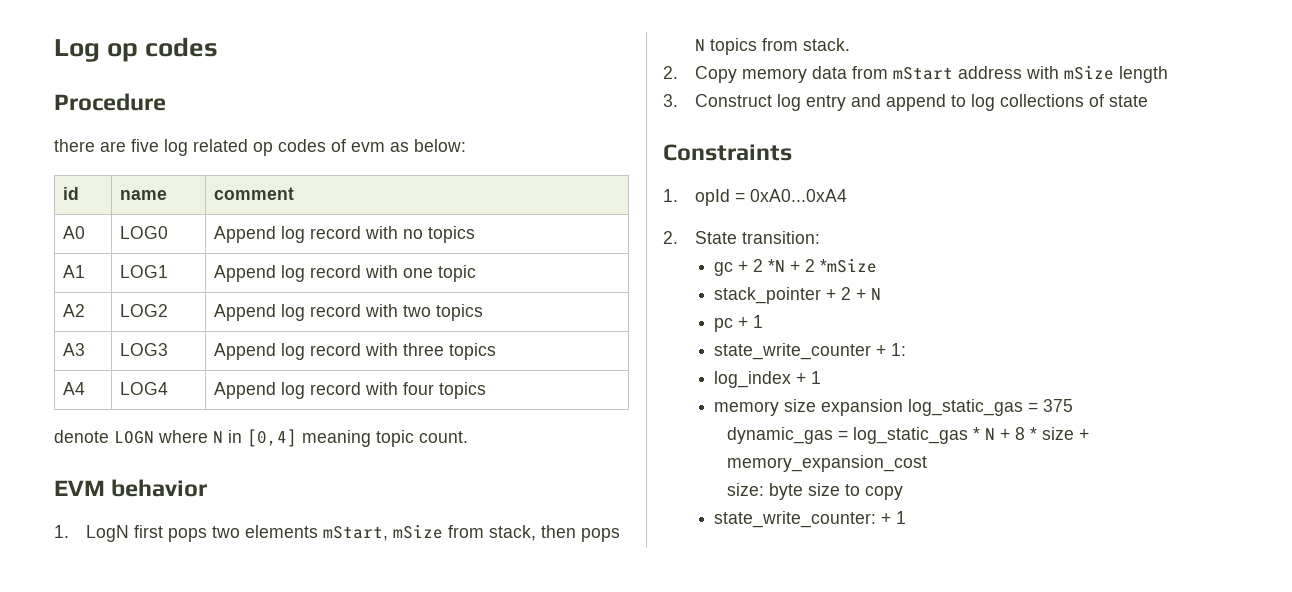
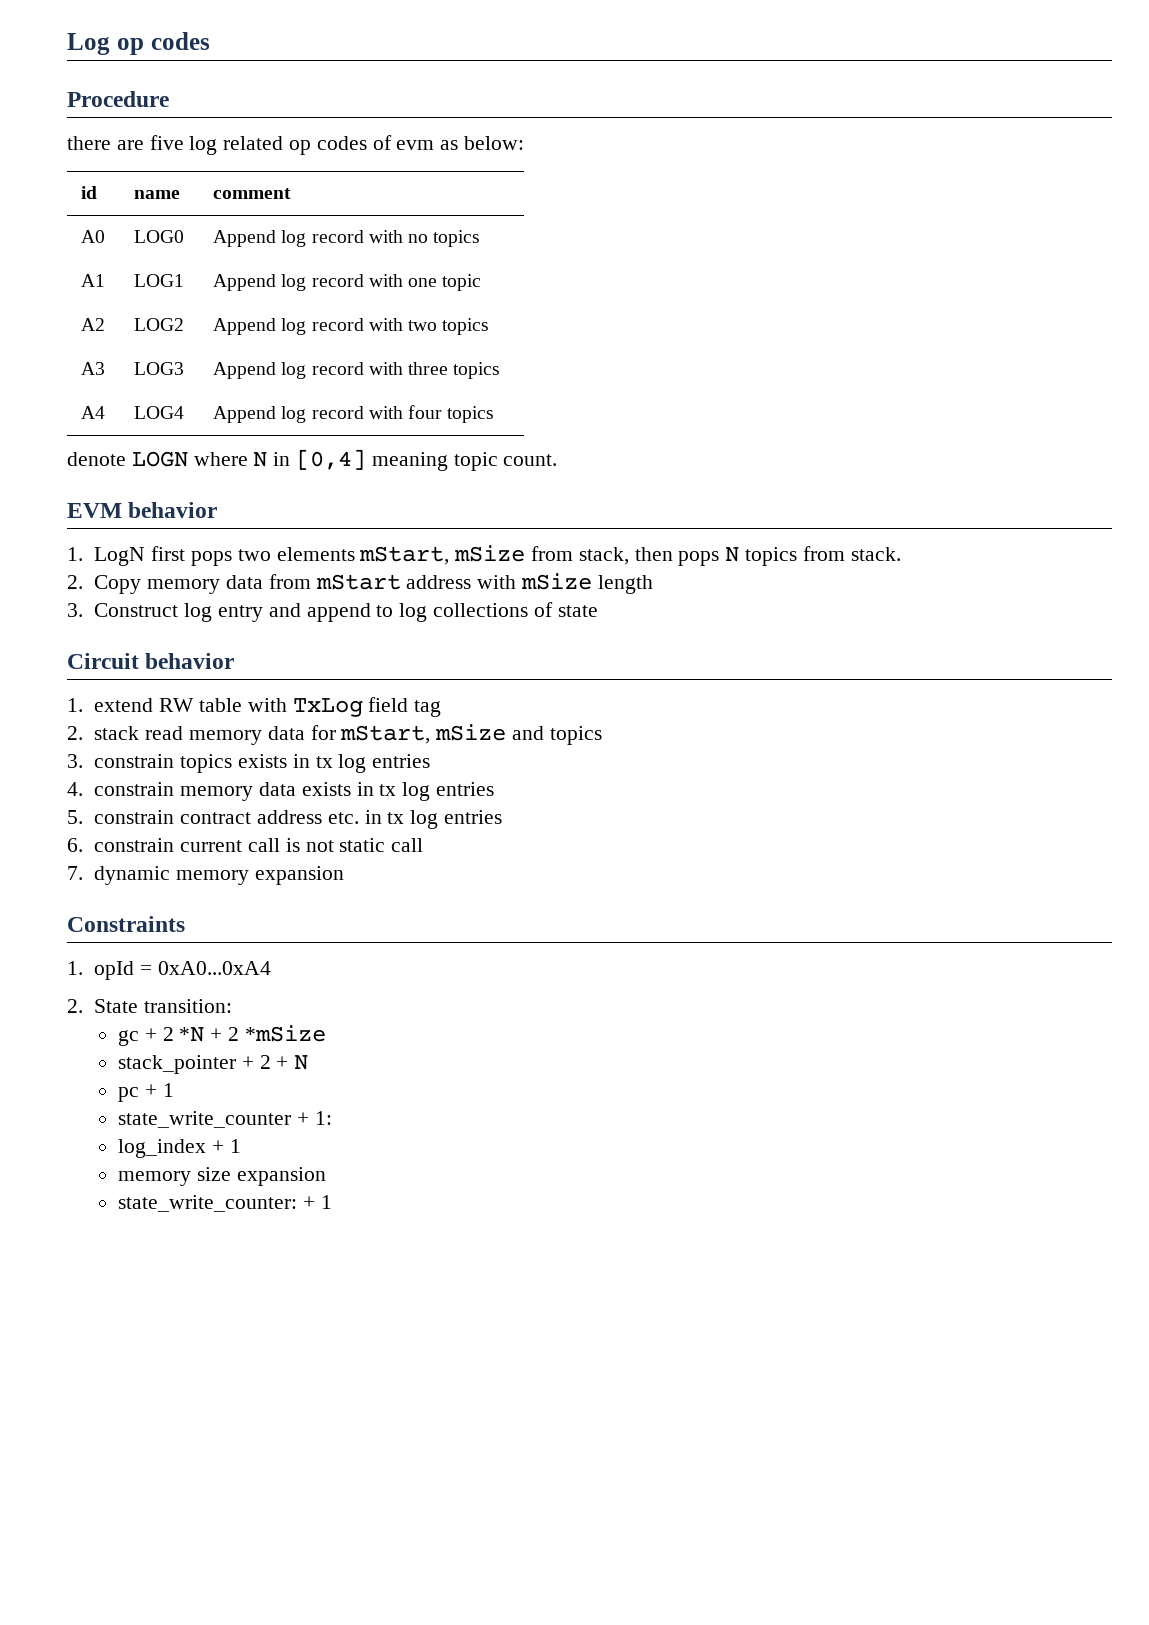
+ Circuit behavior
+ 1. extend RW table with TxLog field tag
+ 2. stack read memory data for mStart, mSize and topics
+ 3. constrain topics exists in tx log entries
+ 4. constrain memory data exists in tx log entries
+ 5. constrain contract address etc. in tx log entries
+ 6. constrain current call is not static call
+ 7. dynamic memory expansion
- memory size expansion log_static_gas = 375
- dynamic_gas = log_static_gas * N + 8 * size + memory_expansion_cost
- size: byte size to copy
+ memory size expansion

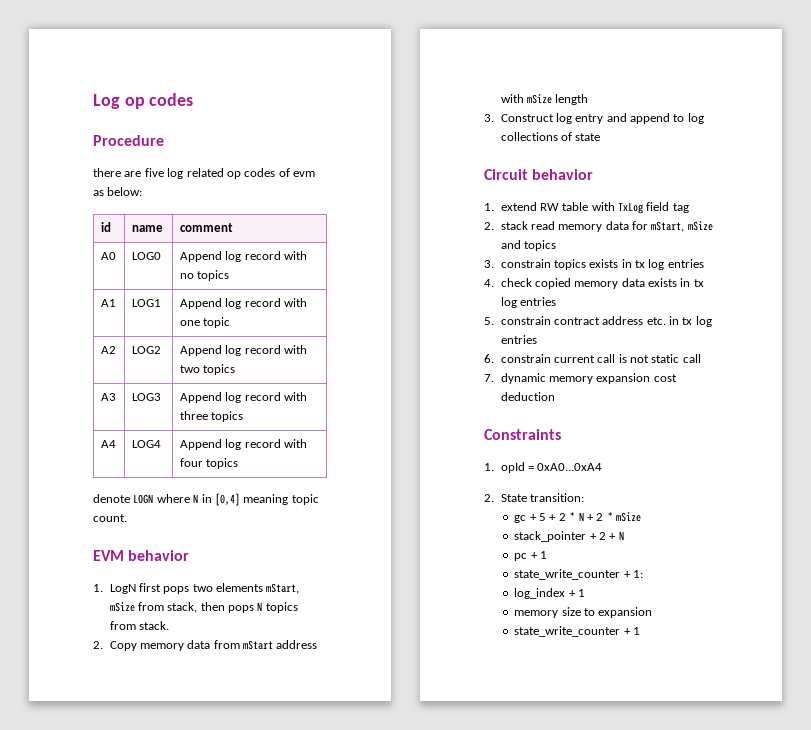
- 4. constrain memory data exists in tx log entries
+ 4. check copied memory data exists in tx log entries
- 7. dynamic memory expansion
+ 7. dynamic memory expansion cost deduction
- gc + 2 *N + 2 *mSize
+ gc + 5 + 2 * N + 2 * mSize
- memory size expansion
- state_write_counter: + 1
+ memory size to expansion
+ state_write_counter + 1

